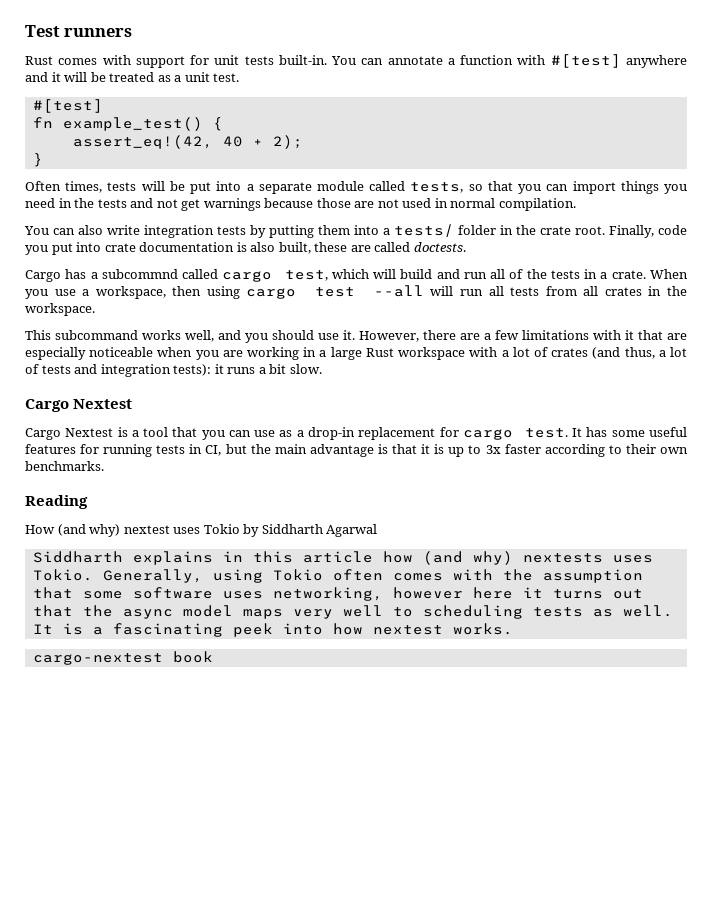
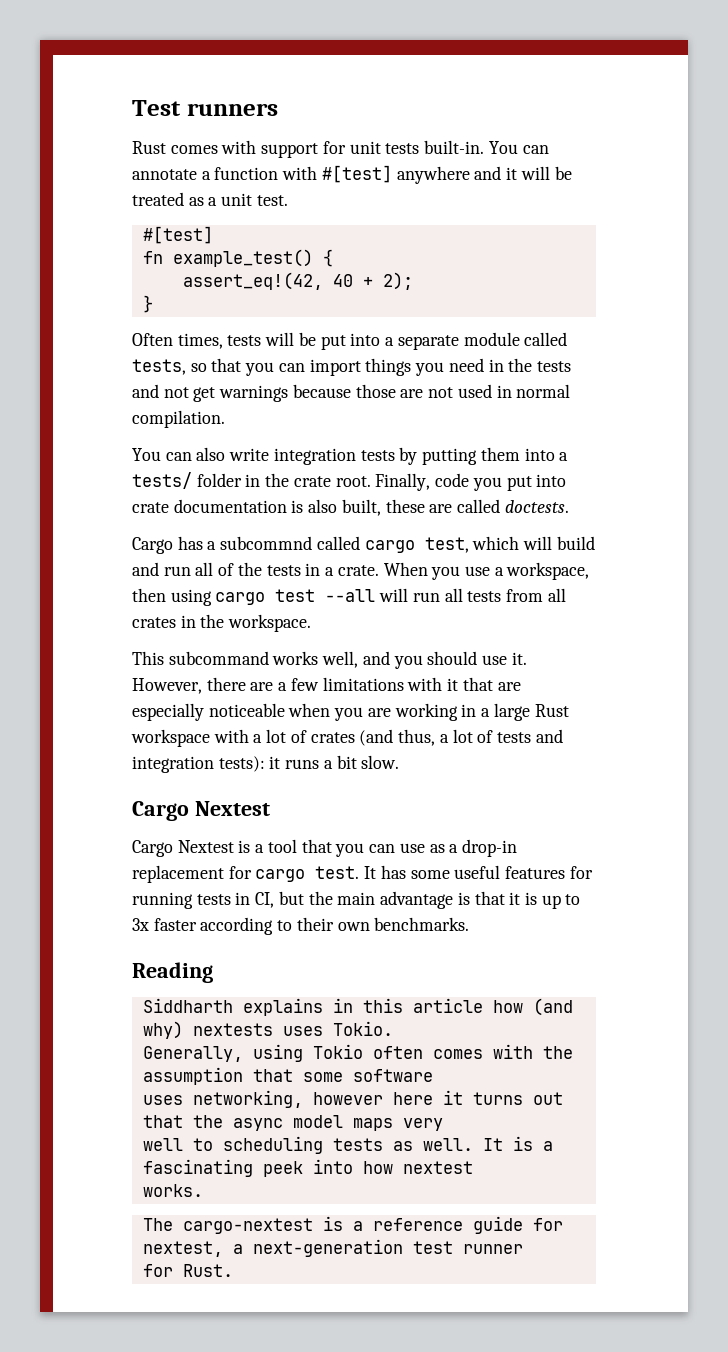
- How (and why) nextest uses Tokio by Siddharth Agarwal
- Siddharth explains in this article how (and why) nextests uses Tokio. Generally, using Tokio often comes with the assumption that some software uses networking, however here it turns out that the async model maps very well to scheduling tests as well.
+ Siddharth explains in this article how (and why) nextests uses Tokio.
+ Generally, using Tokio often comes with the assumption that some software
+ uses networking, however here it turns out that the async model maps very
+ well to scheduling tests as well.
- It is a fascinating peek into how nextest works.
+ It is a fascinating peek into how nextest
+ works.
- cargo-nextest book
+ The cargo-nextest is a reference guide for nextest, a next-generation test runner
+ for Rust.

